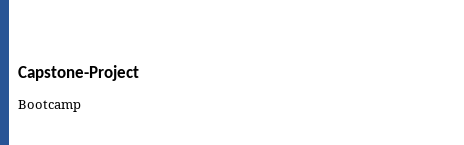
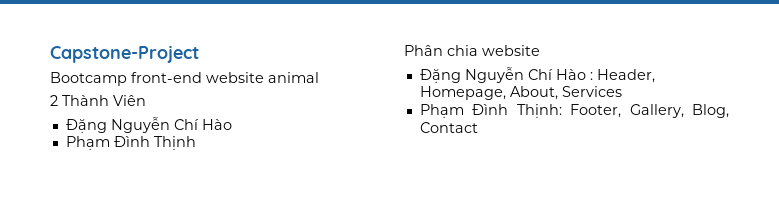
- Bootcamp
+ Bootcamp front-end website animal
+ 2 Thành Viên
+ Đặng Nguyễn Chí Hào
+ Phạm Đình Thịnh
+ Phân chia website
+ Đặng Nguyễn Chí Hào : Header, Homepage, About, Services
+ Phạm Đình Thịnh: Footer, Gallery, Blog, Contact

